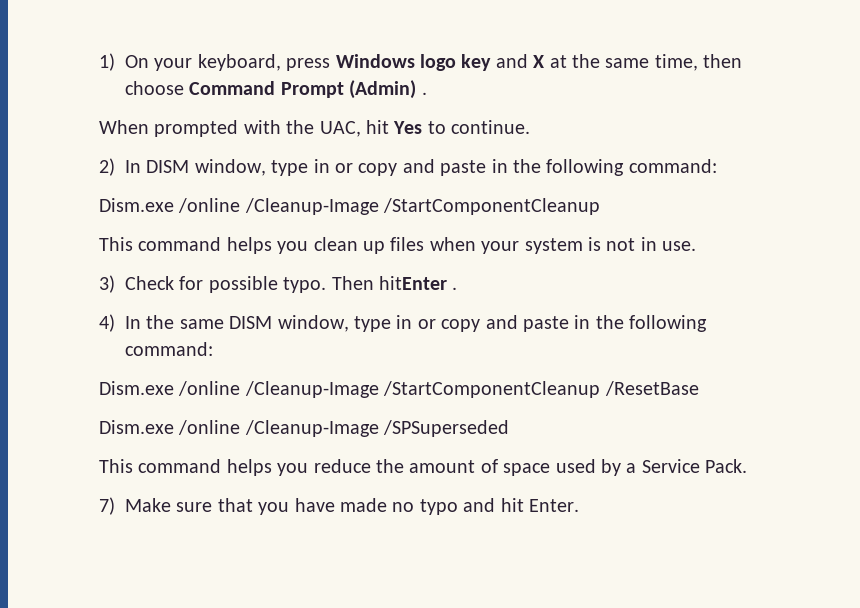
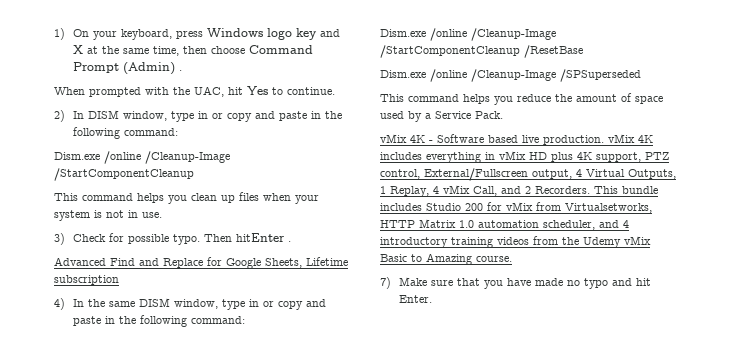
+ Advanced Find and Replace for Google Sheets, Lifetime subscription
+ vMix 4K - Software based live production. vMix 4K includes everything in vMix HD plus 4K support, PTZ control, External/Fullscreen output, 4 Virtual Outputs, 1 Replay, 4 vMix Call, and 2 Recorders. This bundle includes Studio 200 for vMix from Virtualsetworks, HTTP Matrix 1.0 automation scheduler, and 4 introductory training videos from the Udemy vMix Basic to Amazing course.

